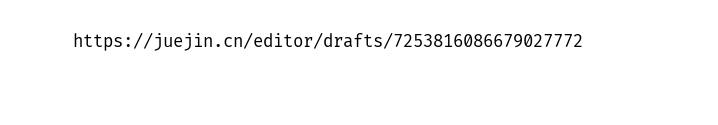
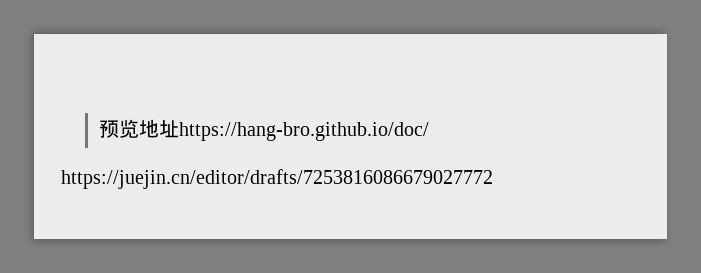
+ 预览地址https://hang-bro.github.io/doc/

